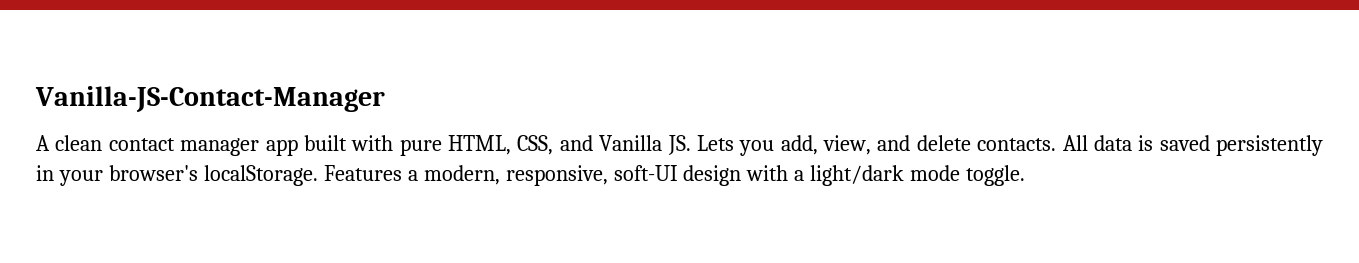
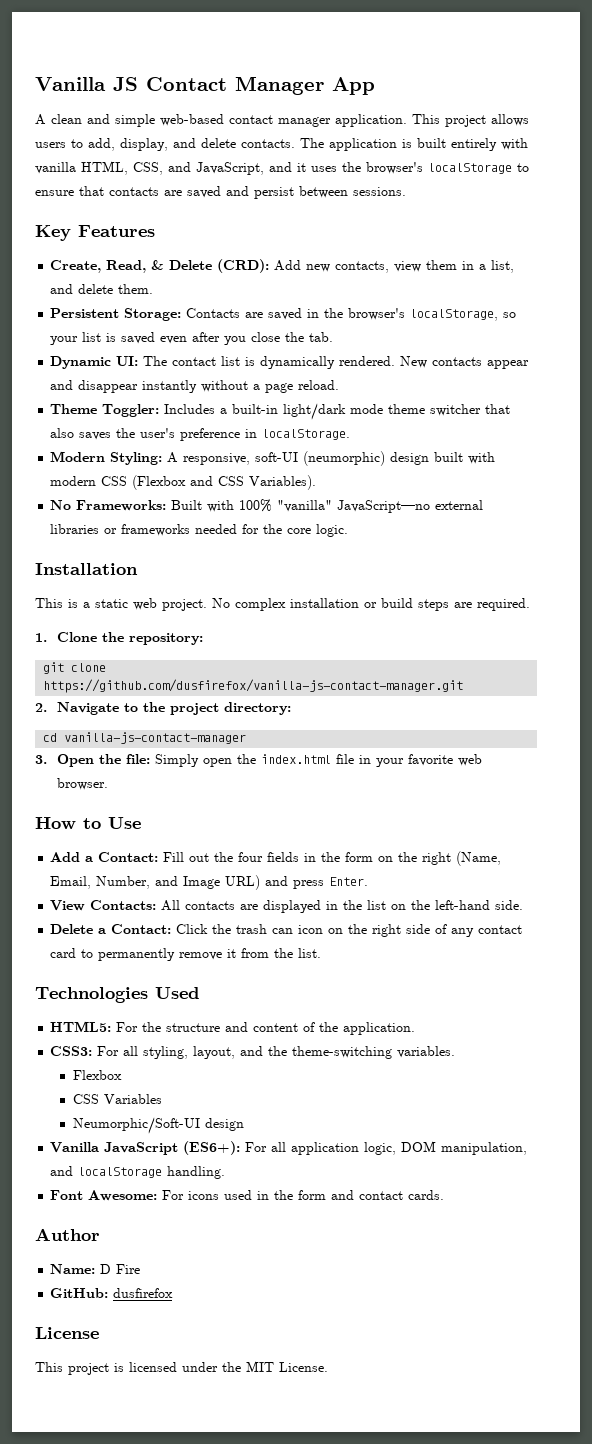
- Vanilla-JS-Contact-Manager
- A clean contact manager app built with pure HTML, CSS, and Vanilla JS. Lets you add, view, and delete contacts. All data is saved persistently in your browser's localStorage. Features a modern, responsive, soft-UI design with a light/dark mode toggle.
+ Vanilla JS Contact Manager App
+ A clean and simple web-based contact manager application. This project allows users to add, display, and delete contacts. The application is built entirely with vanilla HTML, CSS, and JavaScript, and it uses the browser's localStorage to ensure that contacts are saved and persist between sessions.
+ Key Features
+ Create, Read, & Delete (CRD): Add new contacts, view them in a list, and delete them.
+ Persistent Storage: Contacts are saved in the browser's localStorage, so your list is saved even after you close the tab.
+ Dynamic UI: The contact list is dynamically rendered. New contacts appear and disappear instantly without a page reload.
+ Theme Toggler: Includes a built-in light/dark mode theme switcher that also saves the user's preference in localStorage.
+ Modern Styling: A responsive, soft-UI (neumorphic) design built with modern CSS (Flexbox and CSS Variables).
+ No Frameworks: Built with 100% "vanilla" JavaScript—no external libraries or frameworks needed for the core logic.
+ Installation
+ This is a static web project. No complex installation or build steps are required.
+ 1. Clone the repository:
+ git clone https://github.com/dusfirefox/vanilla-js-contact-manager.git
+ 2. Navigate to the project directory:
+ cd vanilla-js-contact-manager
+ 3. Open the file: Simply open the index.html file in your favorite web browser.
+ How to Use
+ Add a Contact: Fill out the four fields in the form on the right (Name, Email, Number, and Image URL) and press Enter.
+ View Contacts: All contacts are displayed in the list on the left-hand side.
+ Delete a Contact: Click the trash can icon on the right side of any contact card to permanently remove it from the list.
+ Technologies Used
+ HTML5: For the structure and content of the application.
+ CSS3: For all styling, layout, and the theme-switching variables.
+ Flexbox
+ CSS Variables
+ Neumorphic/Soft-UI design
+ Vanilla JavaScript (ES6+): For all application logic, DOM manipulation, and localStorage handling.
+ Font Awesome: For icons used in the form and contact cards.
+ Author
+ Name: D Fire
+ GitHub: dusfirefox
+ License
+ This project is licensed under the MIT License.

